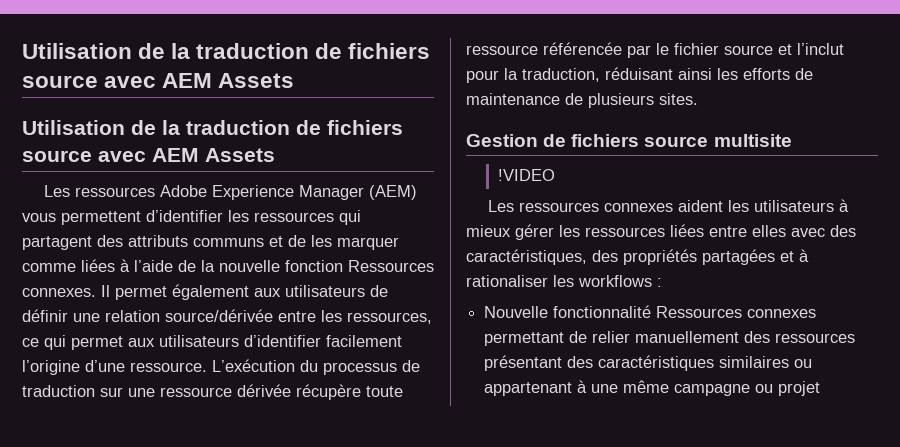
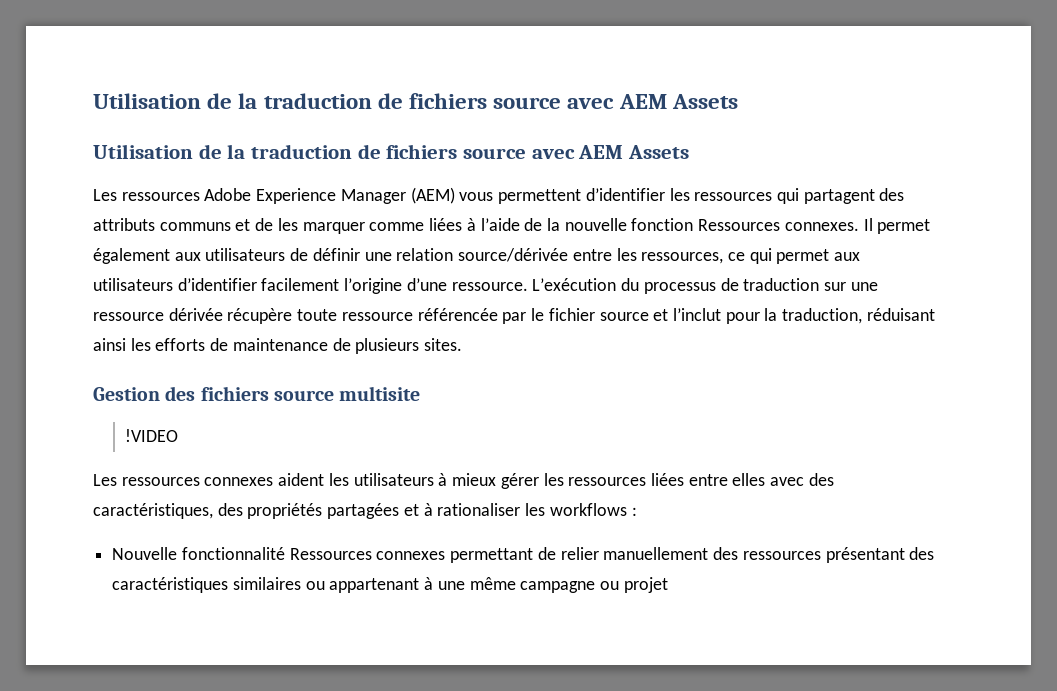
- Gestion de fichiers source multisite
+ Gestion des fichiers source multisite

